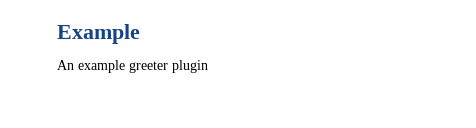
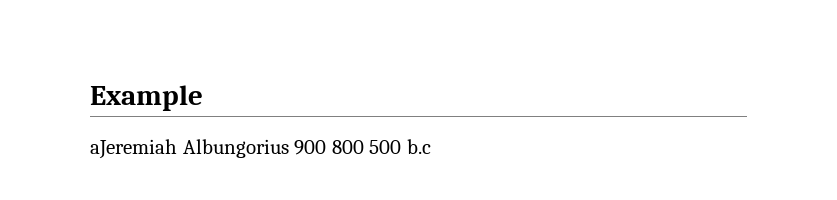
- An example greeter plugin
+ aJeremiah Albungorius 900 800 500 b.c

